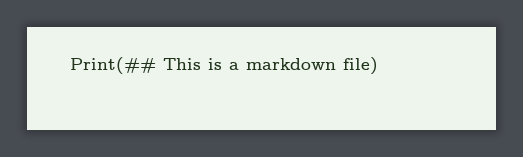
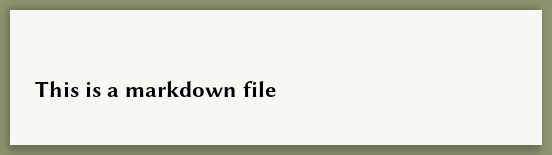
- Print(## This is a markdown file)
+ This is a markdown file

